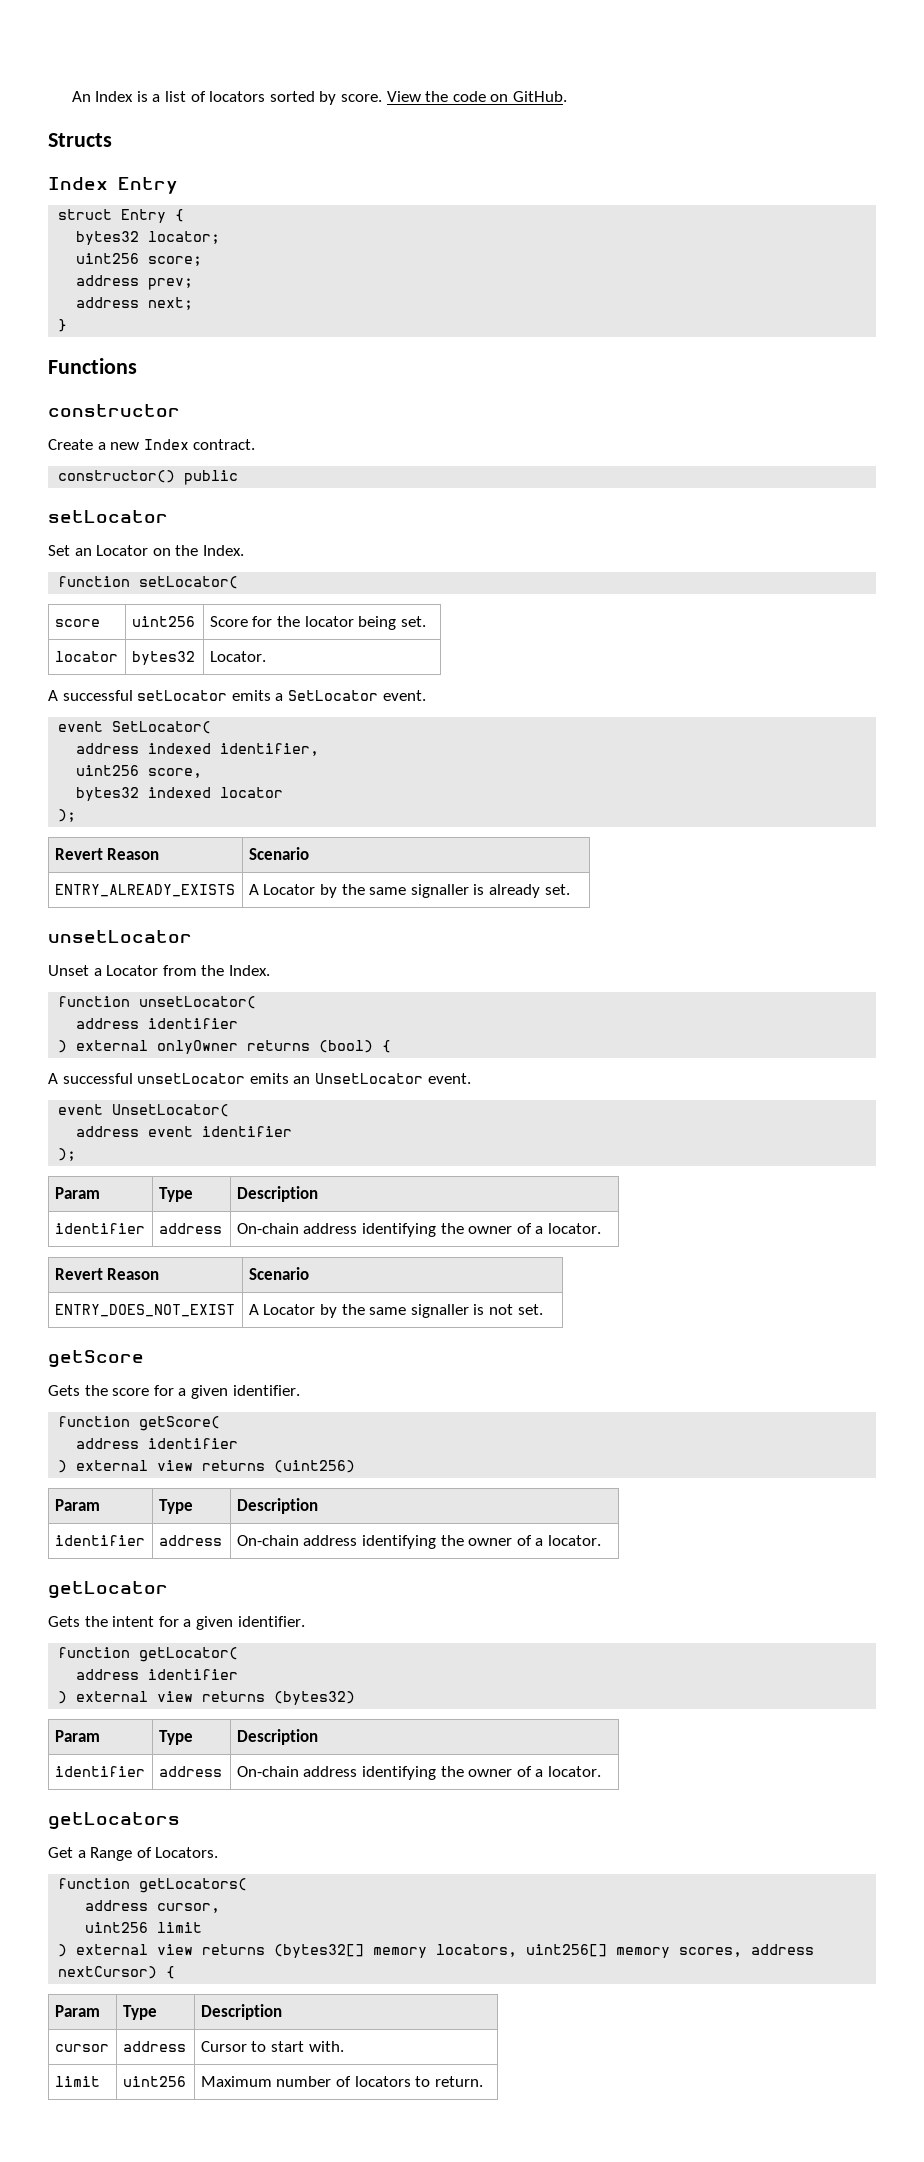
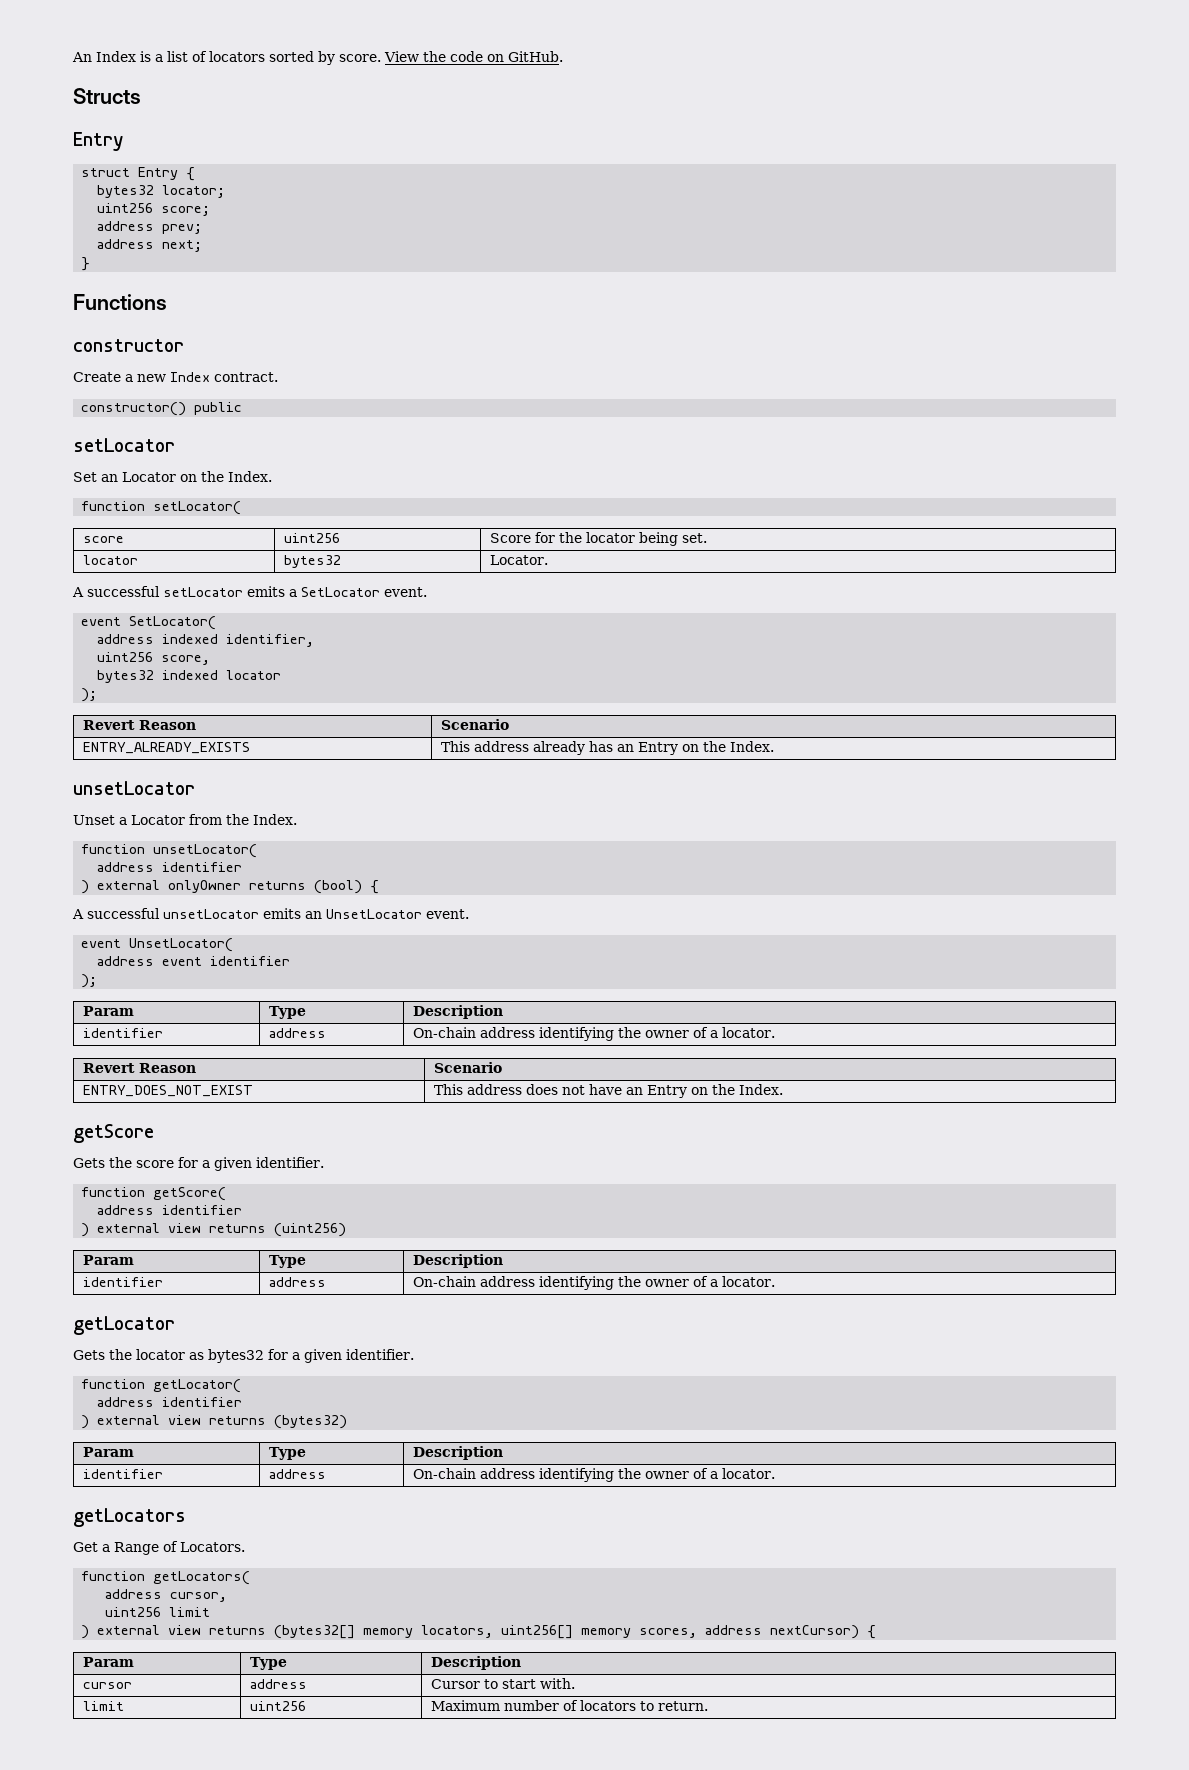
  Structs
- Index Entry
+ Entry
- ENTRY_ALREADY_EXISTS | A Locator by the same signaller is already set.
+ ENTRY_ALREADY_EXISTS | This address already has an Entry on the Index.
- ENTRY_DOES_NOT_EXIST | A Locator by the same signaller is not set.
+ ENTRY_DOES_NOT_EXIST | This address does not have an Entry on the Index.
- Gets the intent for a given identifier.
+ Gets the locator as bytes32 for a given identifier.

